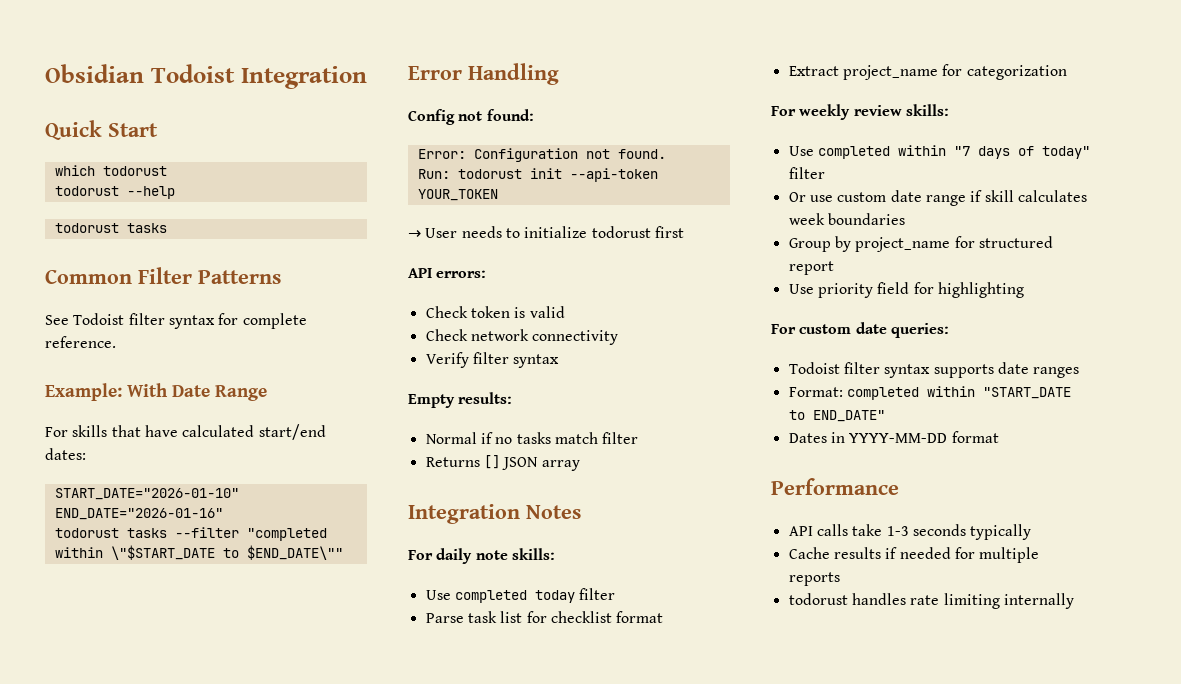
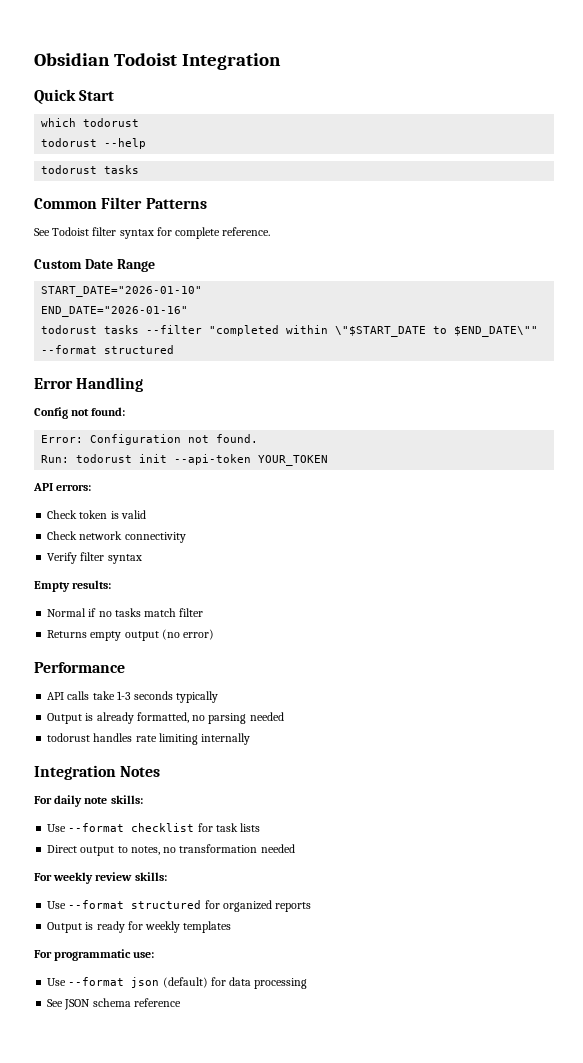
- Example: With Date Range
+ Custom Date Range
- For skills that have calculated start/end dates:
- todorust tasks --filter "completed within \"$START_DATE to $END_DATE\""
+ todorust tasks --filter "completed within \"$START_DATE to $END_DATE\"" --format structured
- → User needs to initialize todorust first
- Returns [] JSON array
+ Returns empty output (no error)
+ Performance
+ API calls take 1-3 seconds typically
+ Output is already formatted, no parsing needed
+ todorust handles rate limiting internally
- Use completed today filter
- Parse task list for checklist format
- Extract project_name for categorization
+ Use --format checklist for task lists
+ Direct output to notes, no transformation needed
- Use completed within "7 days of today" filter
- Or use custom date range if skill calculates week boundaries
- Group by project_name for structured report
- Use priority field for highlighting
- For custom date queries:
- Todoist filter syntax supports date ranges
- Format: completed within "START_DATE to END_DATE"
- Dates in YYYY-MM-DD format
- Performance
- API calls take 1-3 seconds typically
- Cache results if needed for multiple reports
- todorust handles rate limiting internally
+ Use --format structured for organized reports
+ Output is ready for weekly templates
+ For programmatic use:
+ Use --format json (default) for data processing
+ See JSON schema reference

